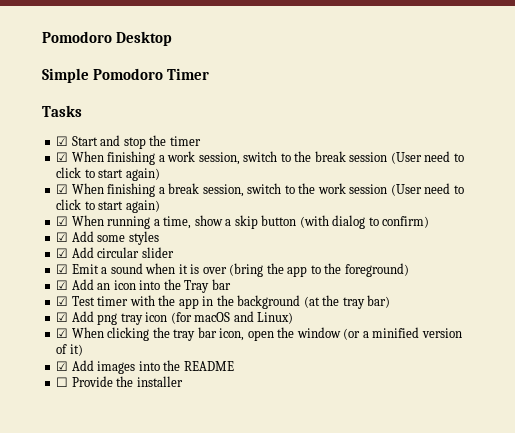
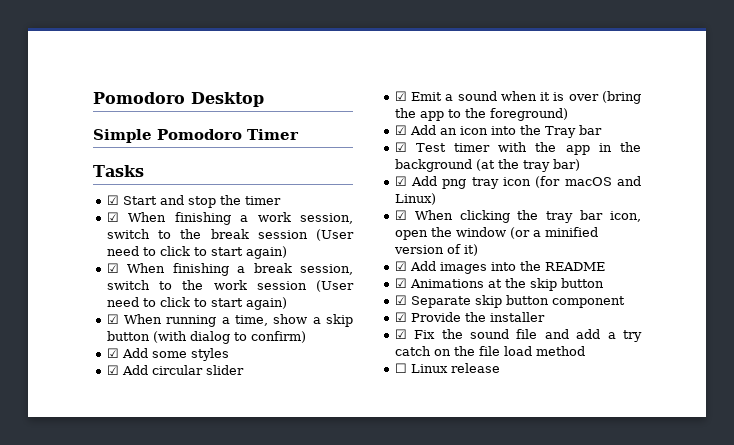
- ☐ Provide the installer
+ ☑ Animations at the skip button
+ ☑ Separate skip button component
+ ☑ Provide the installer
+ ☑ Fix the sound file and add a try catch on the file load method
+ ☐ Linux release

